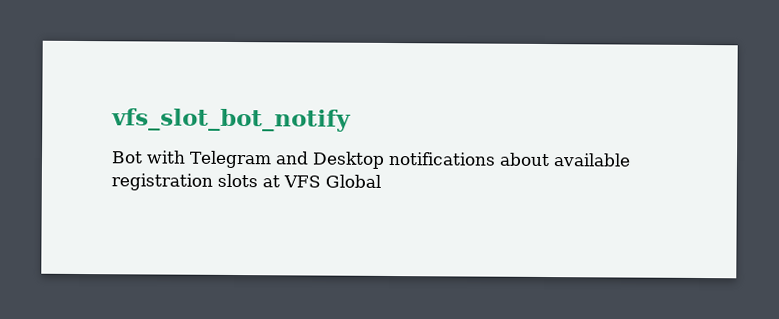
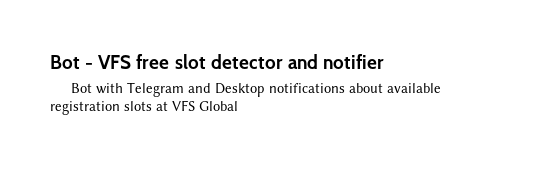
- vfs_slot_bot_notify
+ Bot - VFS free slot detector and notifier

